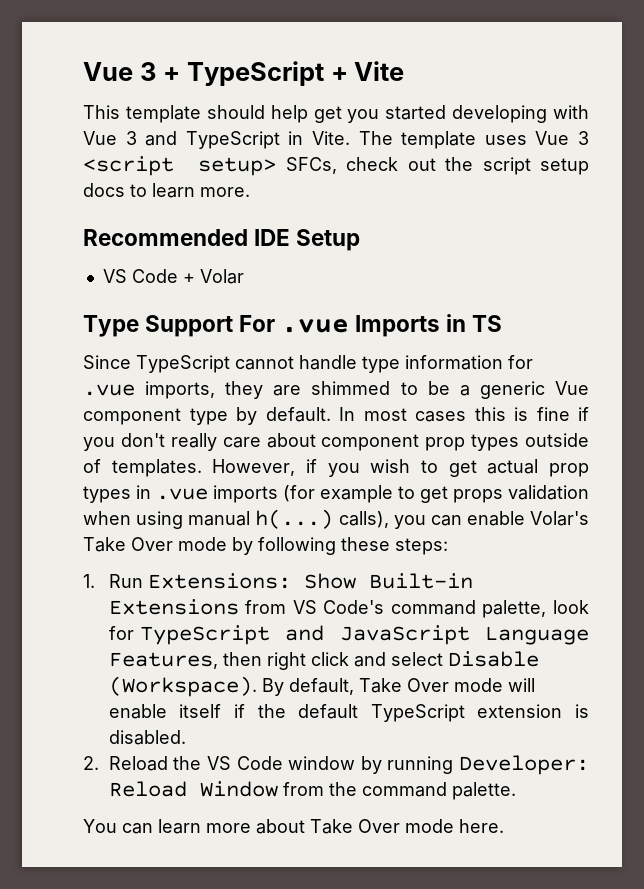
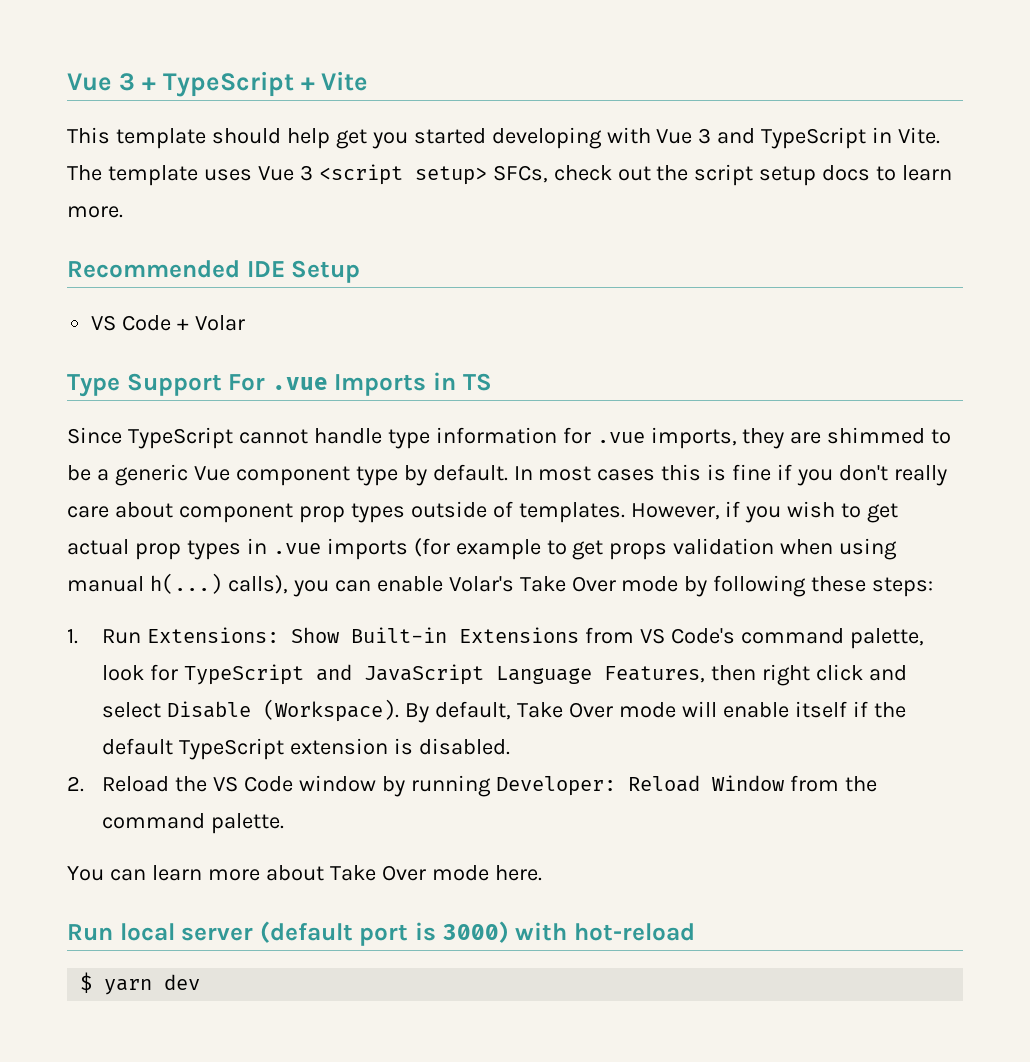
+ Run local server (default port is 3000) with hot-reload
+ $ yarn dev

